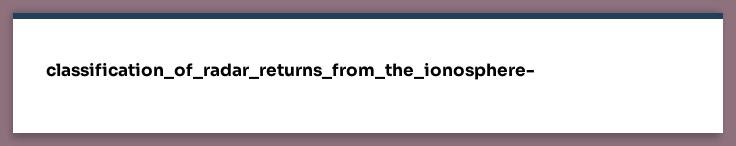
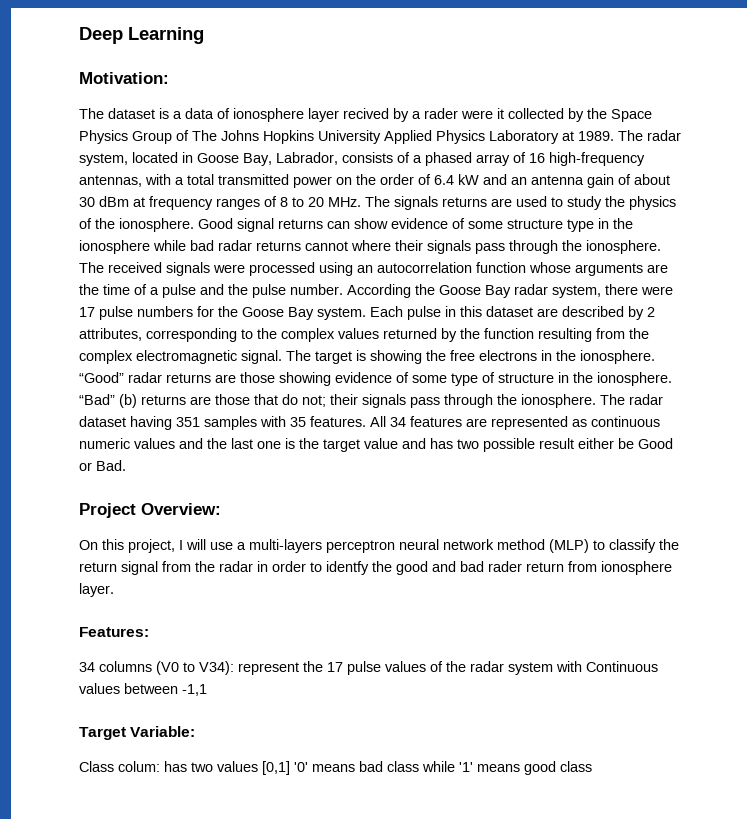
- classification_of_radar_returns_from_the_ionosphere-
+ Deep Learning
+ Motivation:
+ The dataset is a data of ionosphere layer recived by a rader were it collected by the Space Physics Group of The Johns Hopkins University Applied Physics Laboratory at 1989. The radar system, located in Goose Bay, Labrador, consists of a phased array of 16 high-frequency antennas, with a total transmitted power on the order of 6.4 kW and an antenna gain of about 30 dBm at frequency ranges of 8 to 20 MHz. The signals returns are used to study the physics of the ionosphere. Good signal returns can show evidence of some structure type in the ionosphere while bad radar returns cannot where their signals pass through the ionosphere. The received signals were processed using an autocorrelation function whose arguments are the time of a pulse and the pulse number. According the Goose Bay radar system, there were 17 pulse numbers for the Goose Bay system. Each pulse in this dataset are described by 2 attributes, corresponding to the complex values returned by the function resulting from the complex electromagnetic signal. The target is showing the free electrons in the ionosphere. “Good” radar returns are those showing evidence of some type of structure in the ionosphere. “Bad” (b) returns are those that do not; their signals pass through the ionosphere. The radar dataset having 351 samples with 35 features. All 34 features are represented as continuous numeric values and the last one is the target value and has two possible result either be Good or Bad.
+ Project Overview:
+ On this project, I will use a multi-layers perceptron neural network method (MLP) to classify the return signal from the radar in order to identfy the good and bad rader return from ionosphere layer.
+ Features:
+ 34 columns (V0 to V34): represent the 17 pulse values of the radar system with Continuous values between -1,1
+ Target Variable:
+ Class colum: has two values [0,1] '0' means bad class while '1' means good class

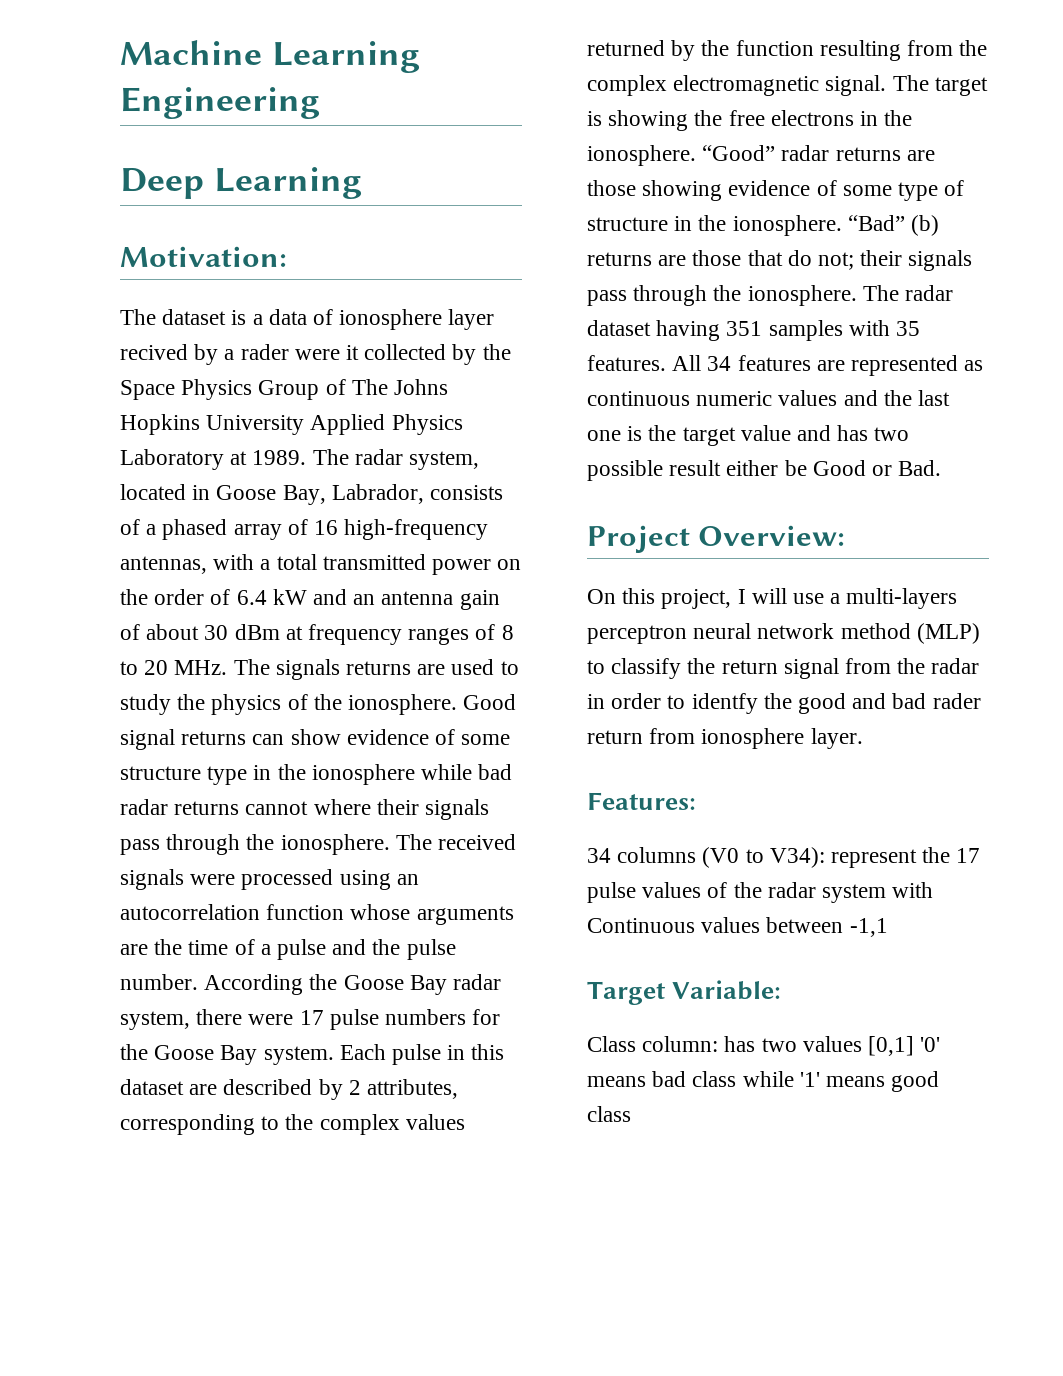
+ Machine Learning Engineering
- Class colum: has two values [0,1] '0' means bad class while '1' means good class
+ Class column: has two values [0,1] '0' means bad class while '1' means good class

